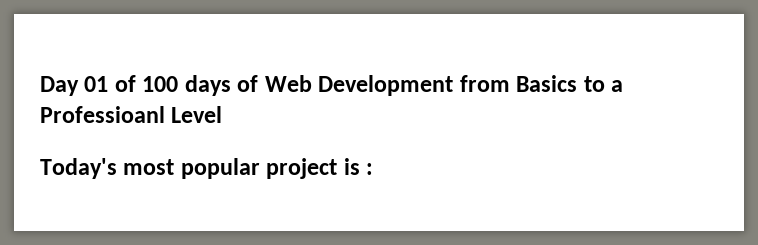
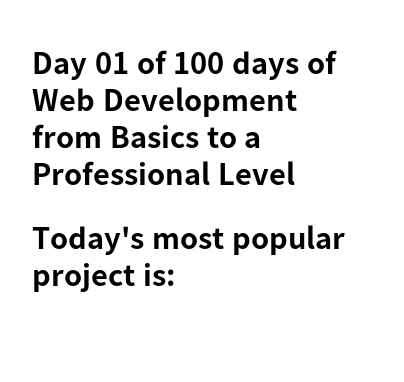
- Day 01 of 100 days of Web Development from Basics to a Professioanl Level
+ Day 01 of 100 days of Web Development from Basics to a Professional Level
- Today's most popular project is :
+ Today's most popular project is:

